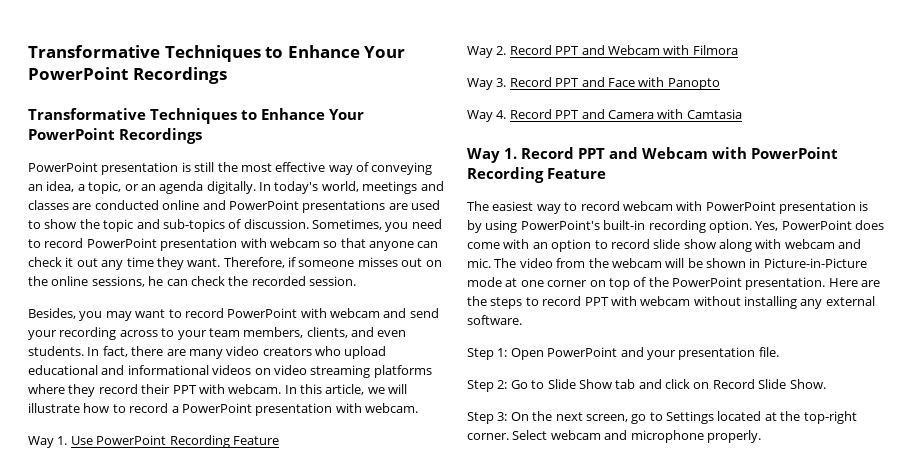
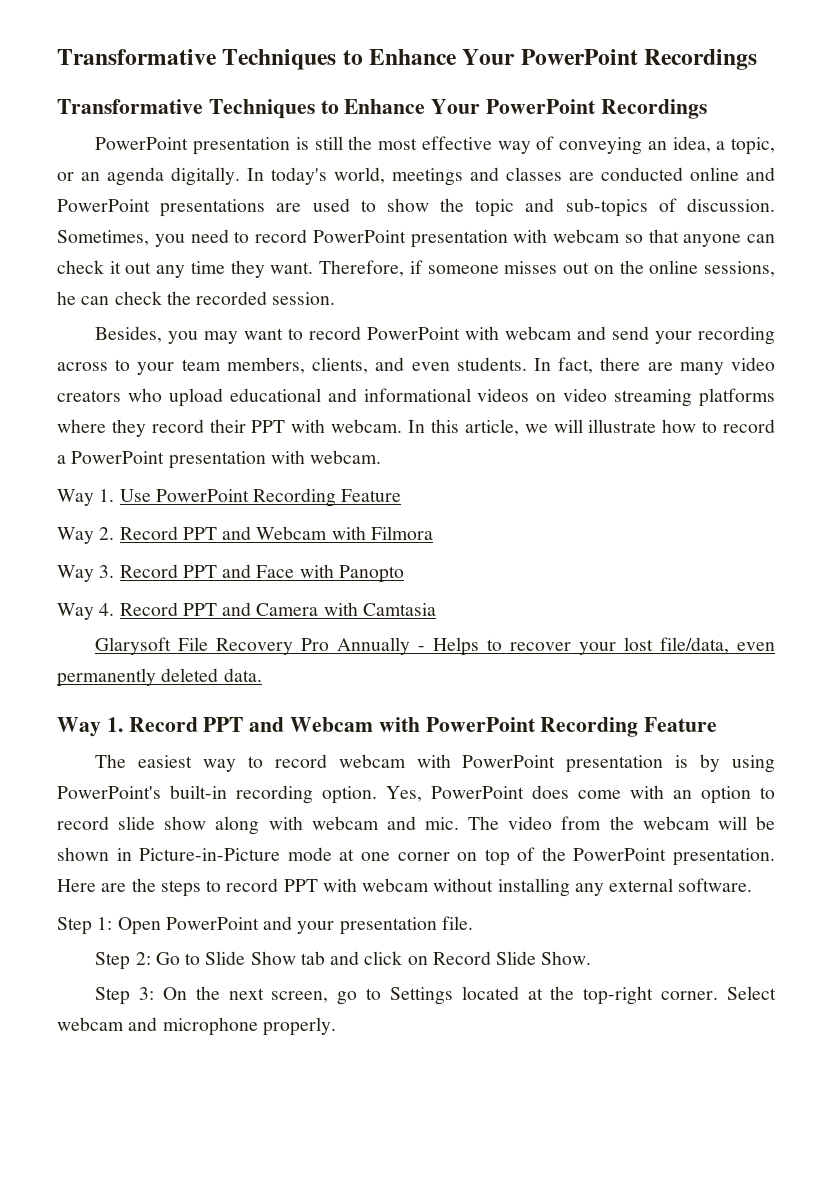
+ Glarysoft File Recovery Pro Annually - Helps to recover your lost file/data, even permanently deleted data.

